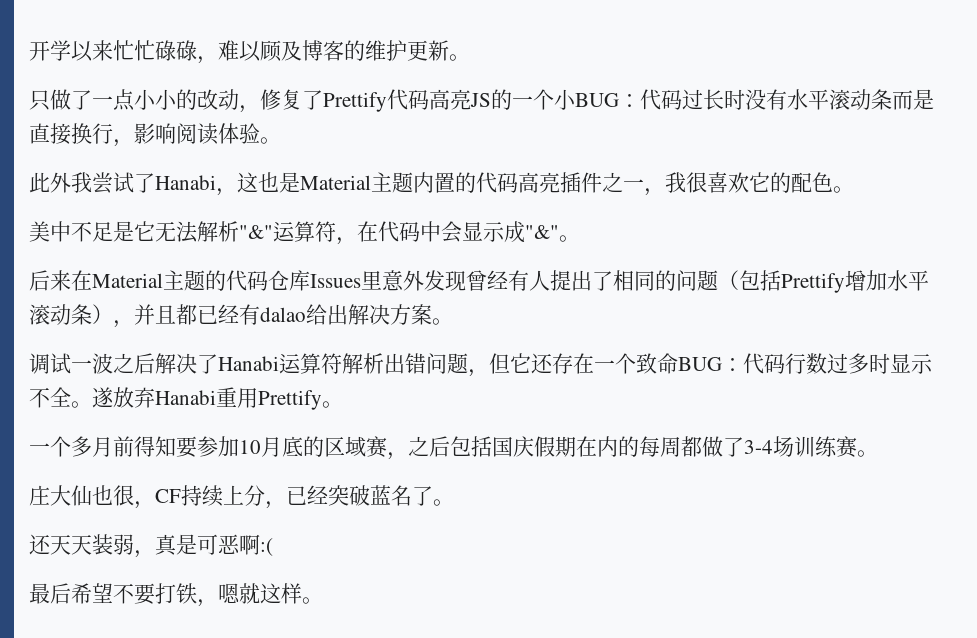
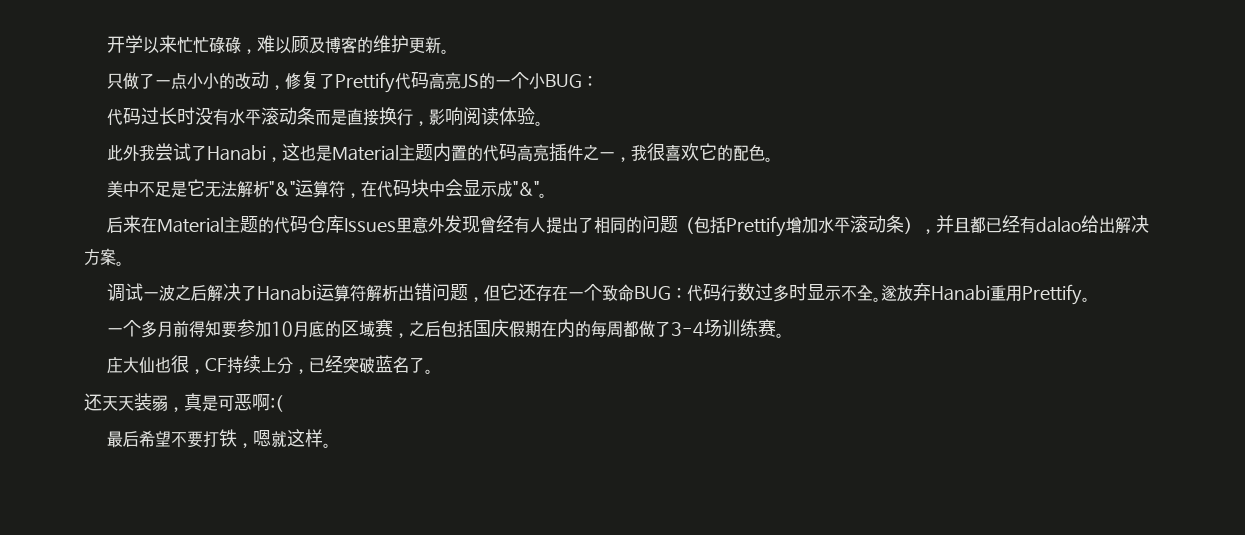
- 只做了一点小小的改动，修复了Prettify代码高亮JS的一个小BUG：代码过长时没有水平滚动条而是直接换行，影响阅读体验。
+ 只做了一点小小的改动，修复了Prettify代码高亮JS的一个小BUG：
+ 代码过长时没有水平滚动条而是直接换行，影响阅读体验。
- 美中不足是它无法解析"&"运算符，在代码中会显示成"&"。
+ 美中不足是它无法解析"&"运算符，在代码块中会显示成"&"。

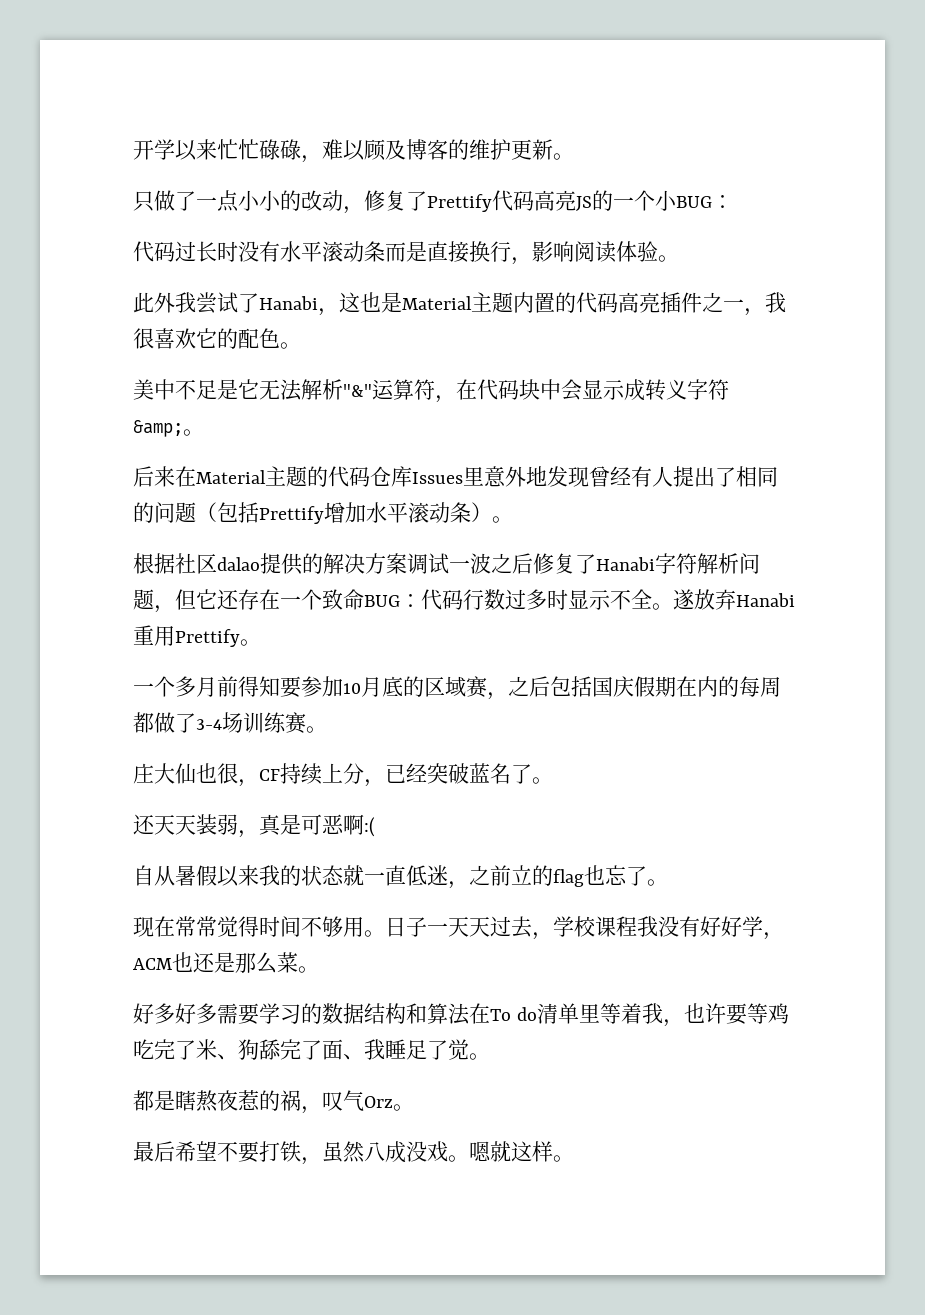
- 美中不足是它无法解析"&"运算符，在代码块中会显示成"&"。
+ 美中不足是它无法解析"&"运算符，在代码块中会显示成转义字符&amp;。
- 后来在Material主题的代码仓库Issues里意外发现曾经有人提出了相同的问题（包括Prettify增加水平滚动条），并且都已经有dalao给出解决方案。
- 调试一波之后解决了Hanabi运算符解析出错问题，但它还存在一个致命BUG：代码行数过多时显示不全。
+ 后来在Material主题的代码仓库Issues里意外地发现曾经有人提出了相同的问题（包括Prettify增加水平滚动条）。
+ 根据社区dalao提供的解决方案调试一波之后修复了Hanabi字符解析问题，但它还存在一个致命BUG：代码行数过多时显示不全。
+ 自从暑假以来我的状态就一直低迷，之前立的flag也忘了。
+ 现在常常觉得时间不够用。日子一天天过去，学校课程我没有好好学，ACM也还是那么菜。
+ 好多好多需要学习的数据结构和算法在To do清单里等着我，也许要等鸡吃完了米、狗舔完了面、我睡足了觉。
+ 都是瞎熬夜惹的祸，叹气Orz。
- 最后希望不要打铁，嗯就这样。
+ 最后希望不要打铁，虽然八成没戏。嗯就这样。

